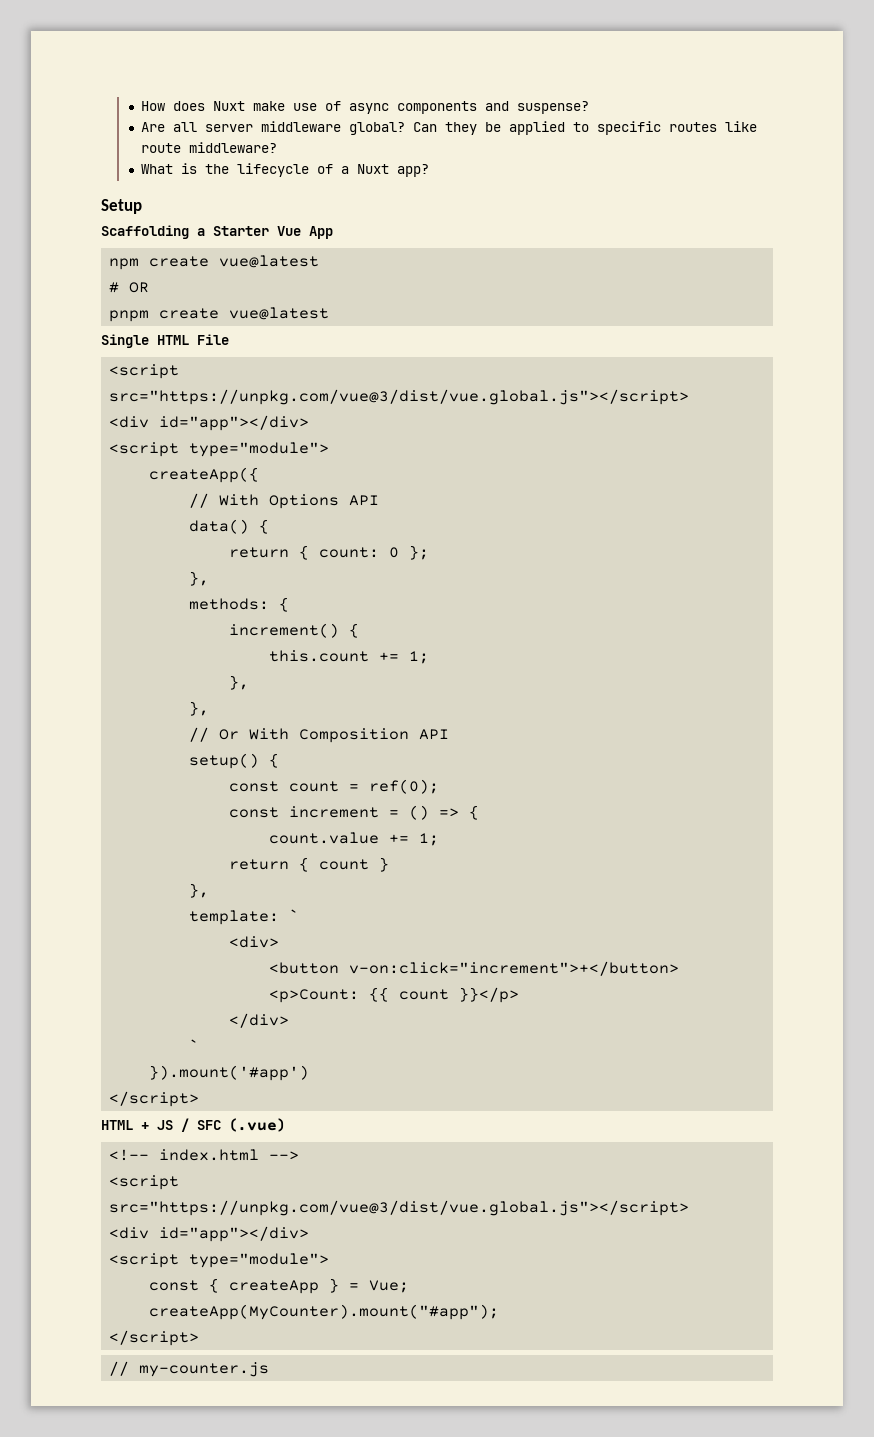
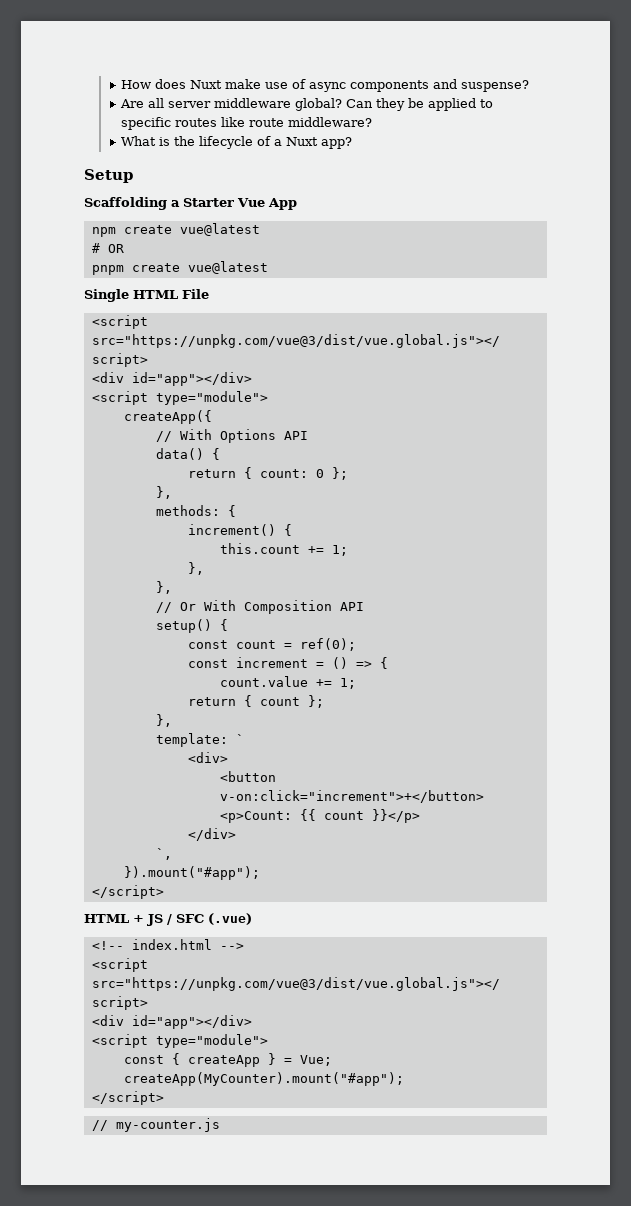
- return { count }
+ return { count };
  </div>
- `
- }).mount('#app')
+ `,
+ }).mount("#app");

